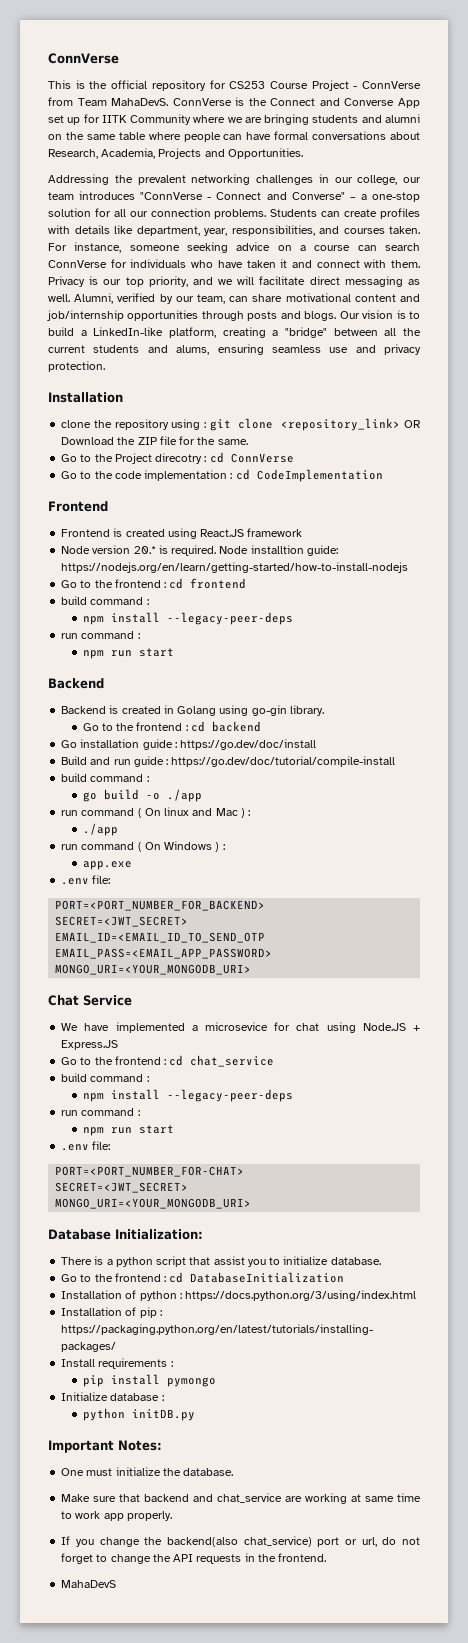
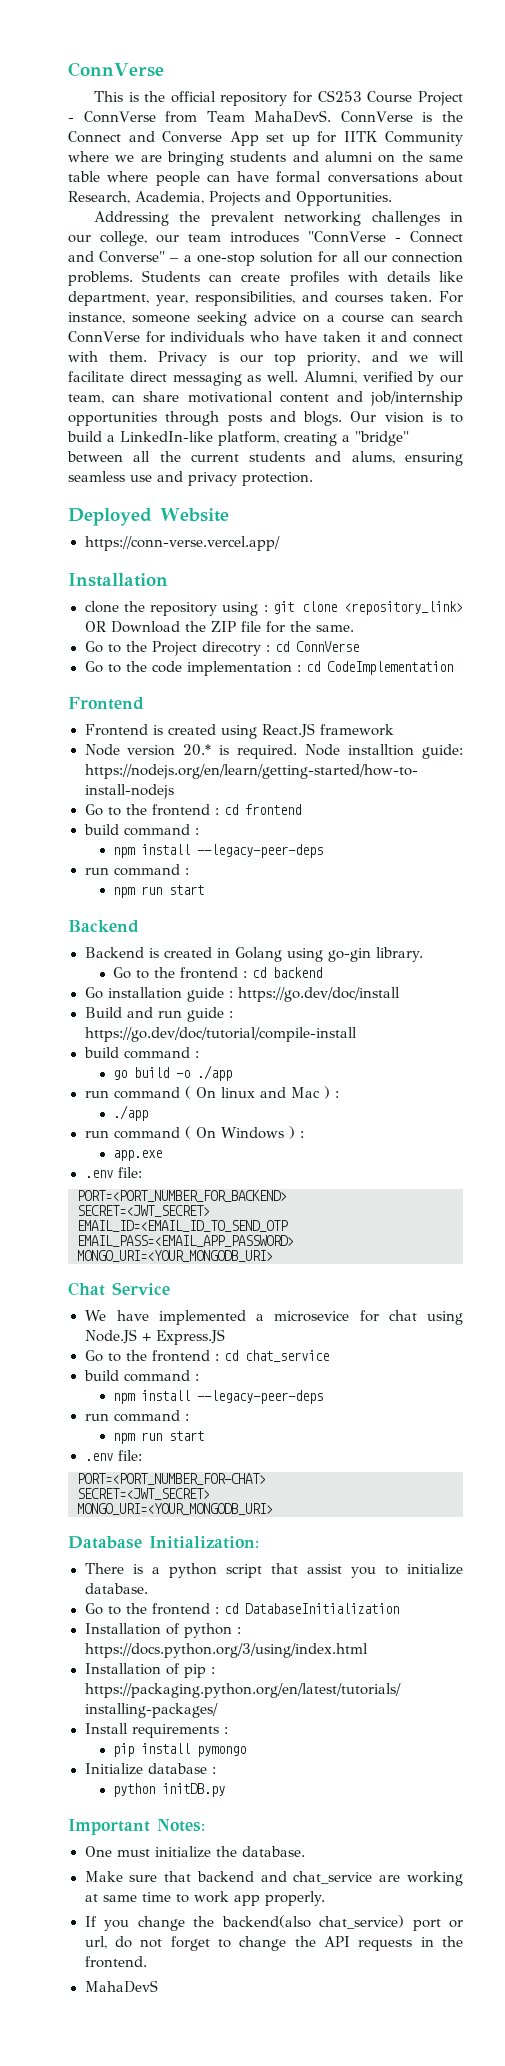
+ Deployed Website
+ https://conn-verse.vercel.app/

